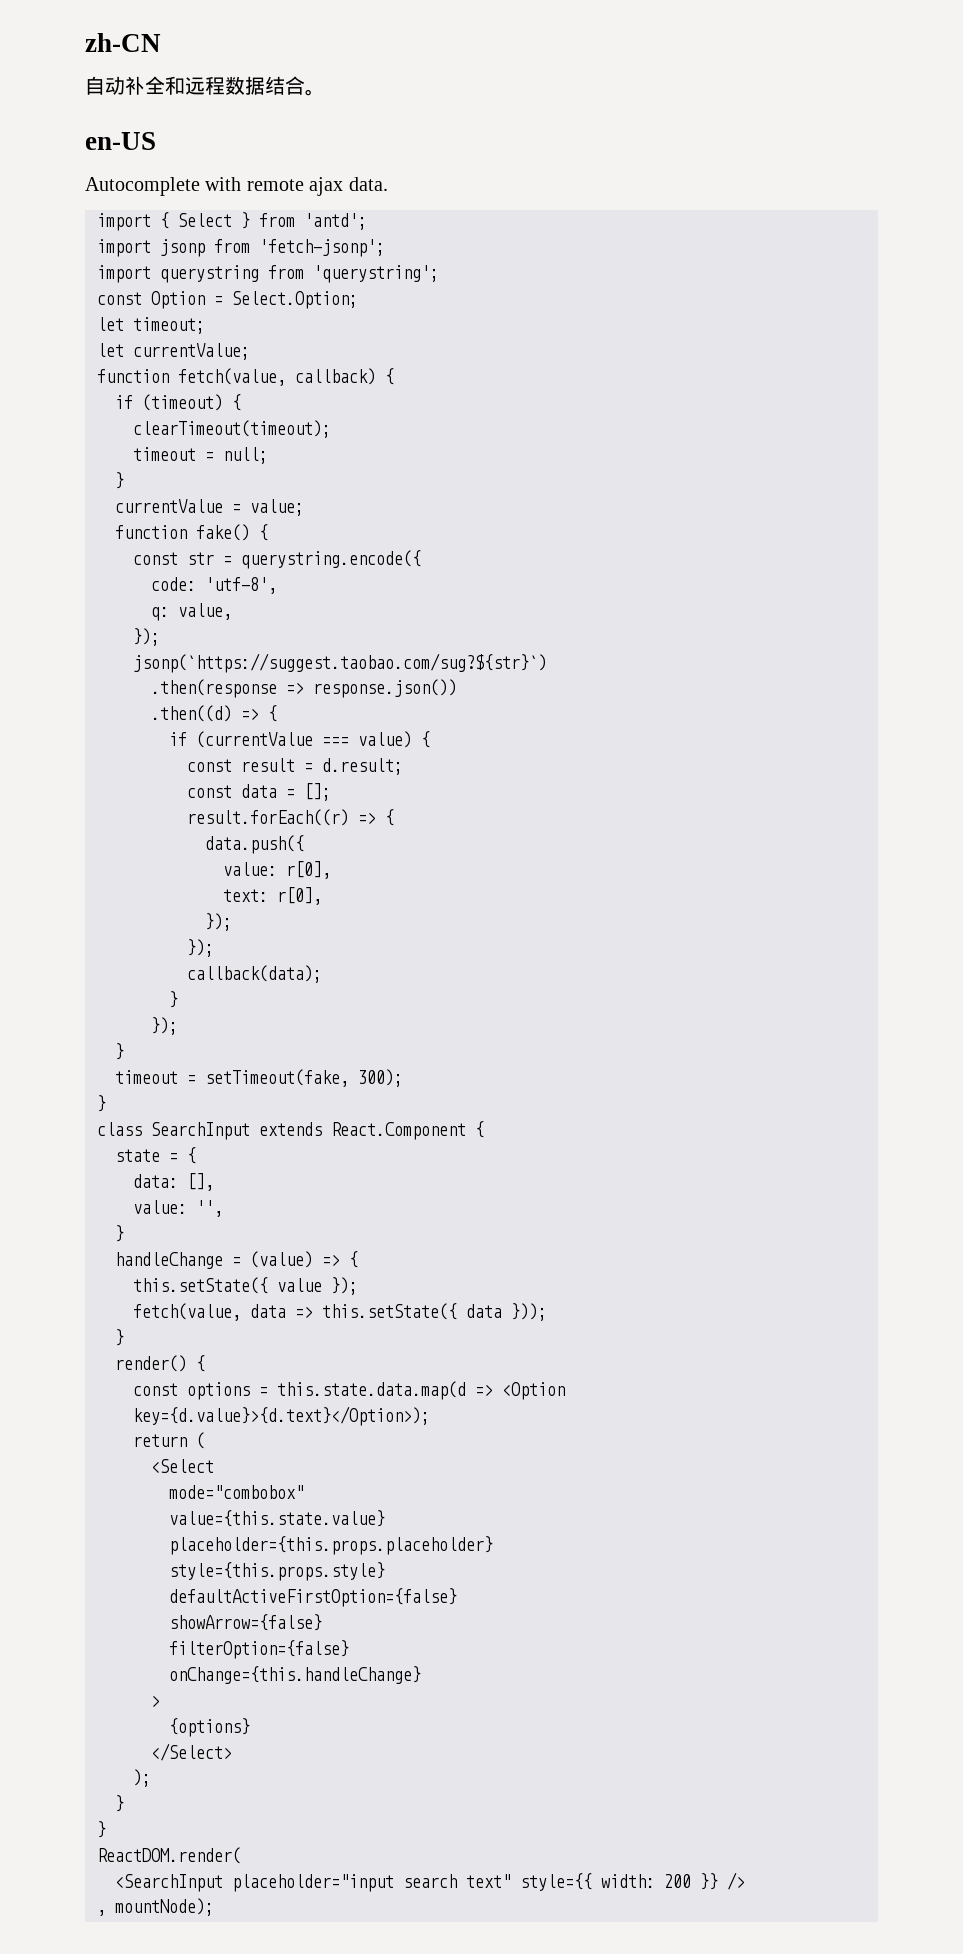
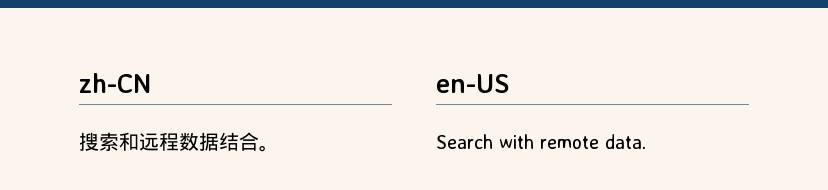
- 自动补全和远程数据结合。
+ 搜索和远程数据结合。
- Autocomplete with remote ajax data.
+ Search with remote data.
- import { Select } from 'antd';
- import jsonp from 'fetch-jsonp';
- import querystring from 'querystring';
- const Option = Select.Option;
- let timeout;
- let currentValue;
- function fetch(value, callback) {
- if (timeout) {
- clearTimeout(timeout);
- timeout = null;
- }
- currentValue = value;
- function fake() {
- const str = querystring.encode({
- code: 'utf-8',
- q: value,
- });
- jsonp(`https://suggest.taobao.com/sug?${str}`)
- .then(response => response.json())
- .then((d) => {
- if (currentValue === value) {
- const result = d.result;
- const data = [];
- result.forEach((r) => {
- data.push({
- value: r[0],
- text: r[0],
- });
- });
- callback(data);
- }
- });
- }
- timeout = setTimeout(fake, 300);
- }
- class SearchInput extends React.Component {
- state = {
- data: [],
- value: '',
- }
- handleChange = (value) => {
- this.setState({ value });
- fetch(value, data => this.setState({ data }));
- }
- render() {
- const options = this.state.data.map(d => <Option key={d.value}>{d.text}</Option>);
- return (
- <Select
- mode="combobox"
- value={this.state.value}
- placeholder={this.props.placeholder}
- style={this.props.style}
- defaultActiveFirstOption={false}
- showArrow={false}
- filterOption={false}
- onChange={this.handleChange}
- >
- {options}
- </Select>
- );
- }
- }
- ReactDOM.render(
- <SearchInput placeholder="input search text" style={{ width: 200 }} />
- , mountNode);

